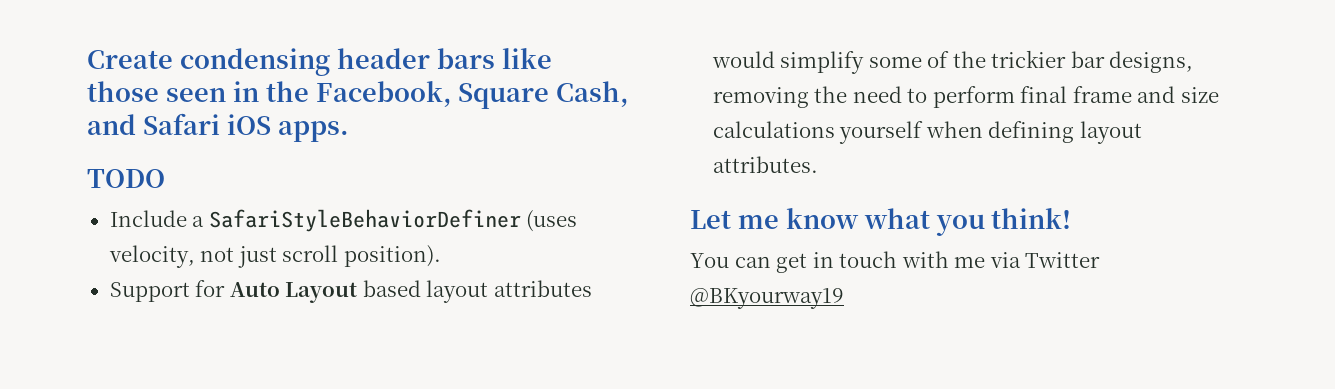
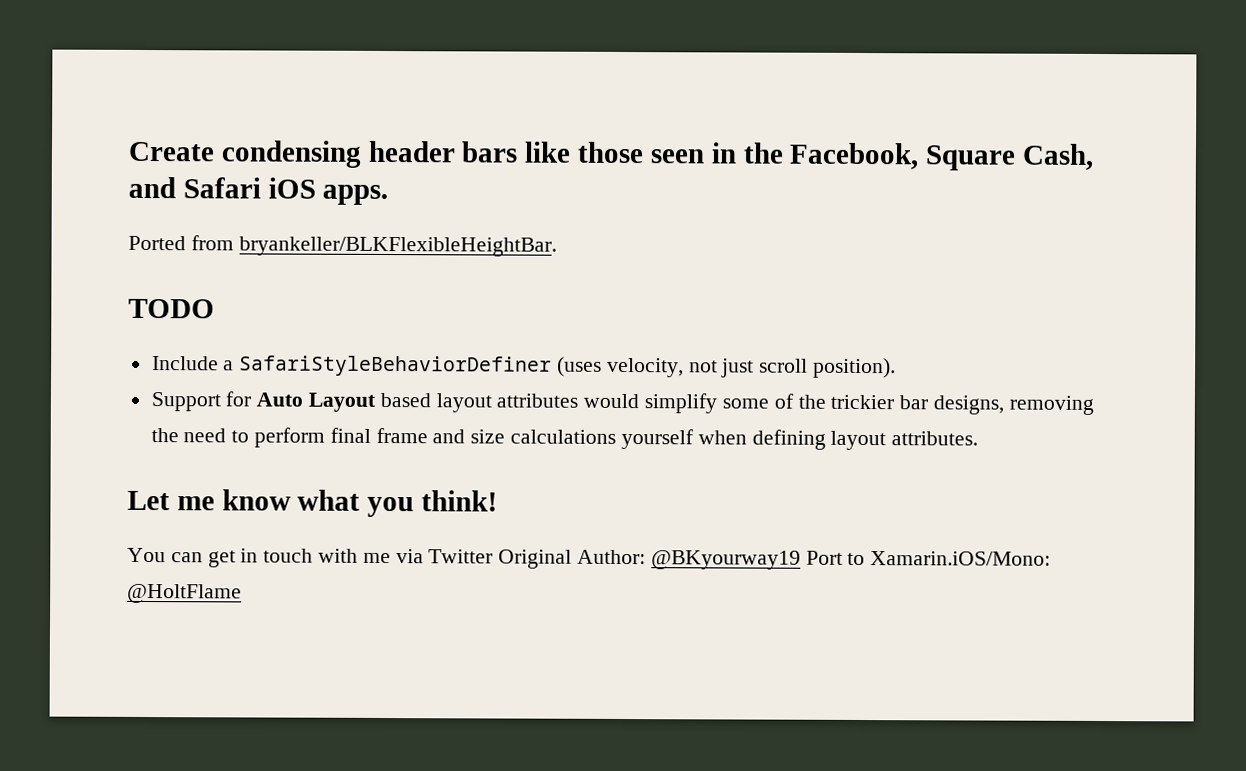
+ Ported from bryankeller/BLKFlexibleHeightBar.
- You can get in touch with me via Twitter @BKyourway19
+ You can get in touch with me via Twitter Original Author: @BKyourway19 Port to Xamarin.iOS/Mono: @HoltFlame

